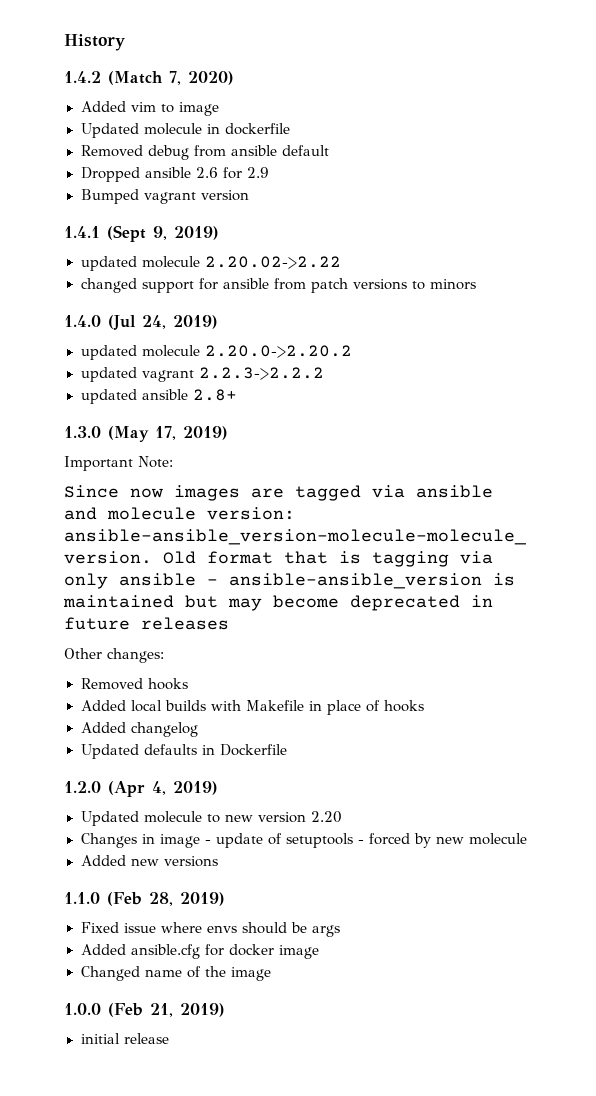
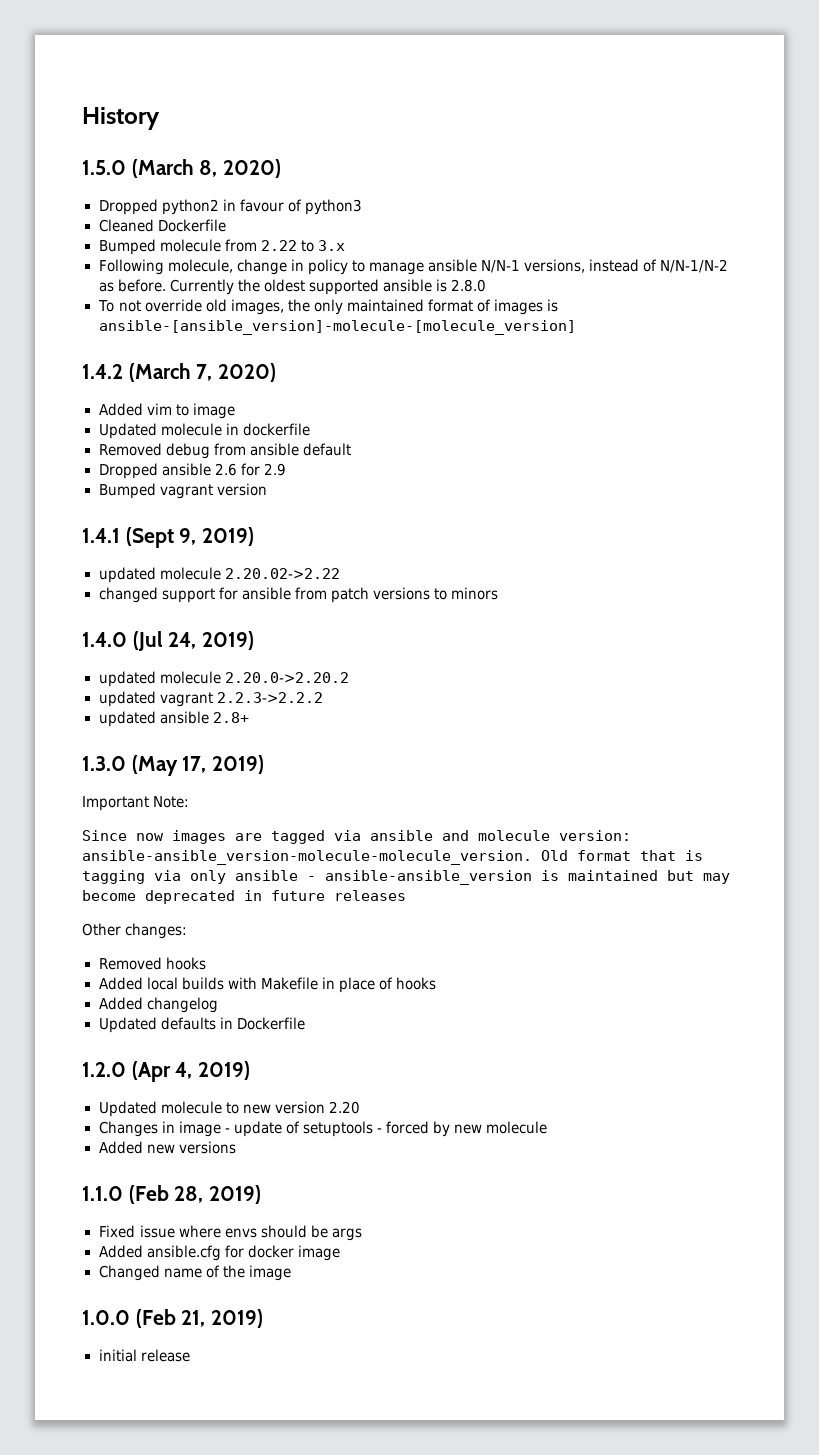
+ 1.5.0 (March 8, 2020)
+ Dropped python2 in favour of python3
+ Cleaned Dockerfile
+ Bumped molecule from 2.22 to 3.x
+ Following molecule, change in policy to manage ansible N/N-1 versions, instead of N/N-1/N-2 as before. Currently the oldest supported ansible is 2.8.0
+ To not override old images, the only maintained format of images is ansible-[ansible_version]-molecule-[molecule_version]
- 1.4.2 (Match 7, 2020)
+ 1.4.2 (March 7, 2020)

